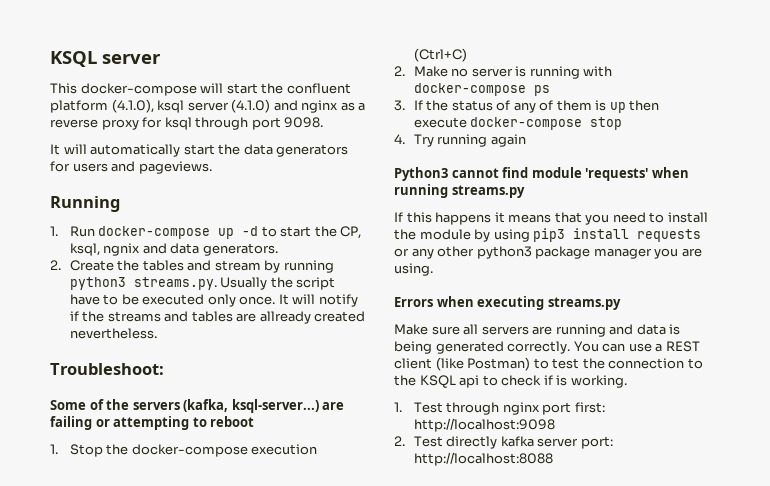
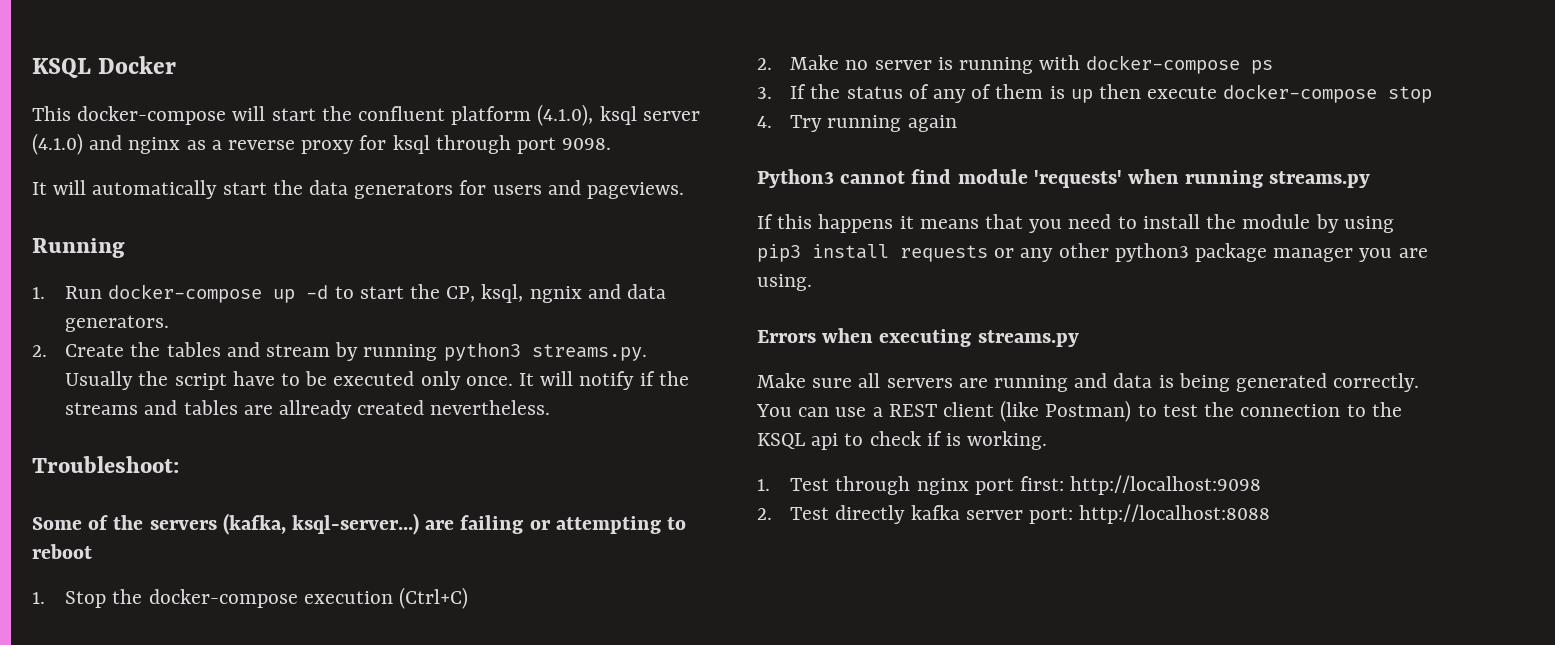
- KSQL server
+ KSQL Docker

